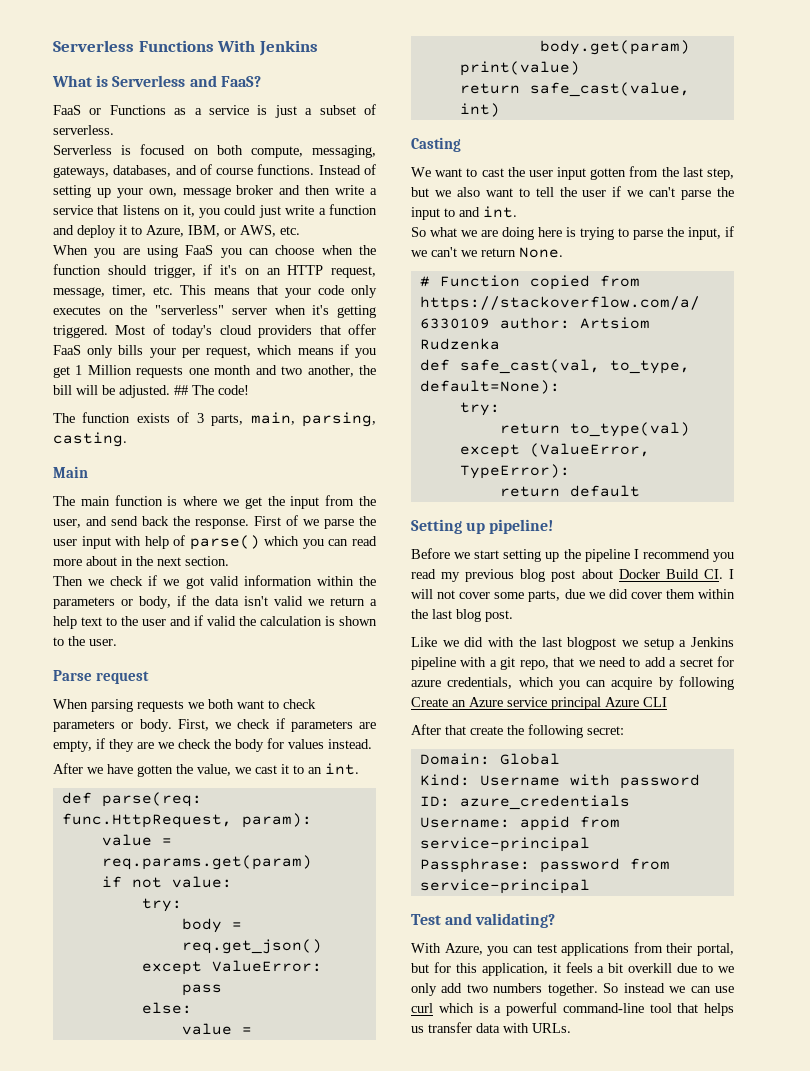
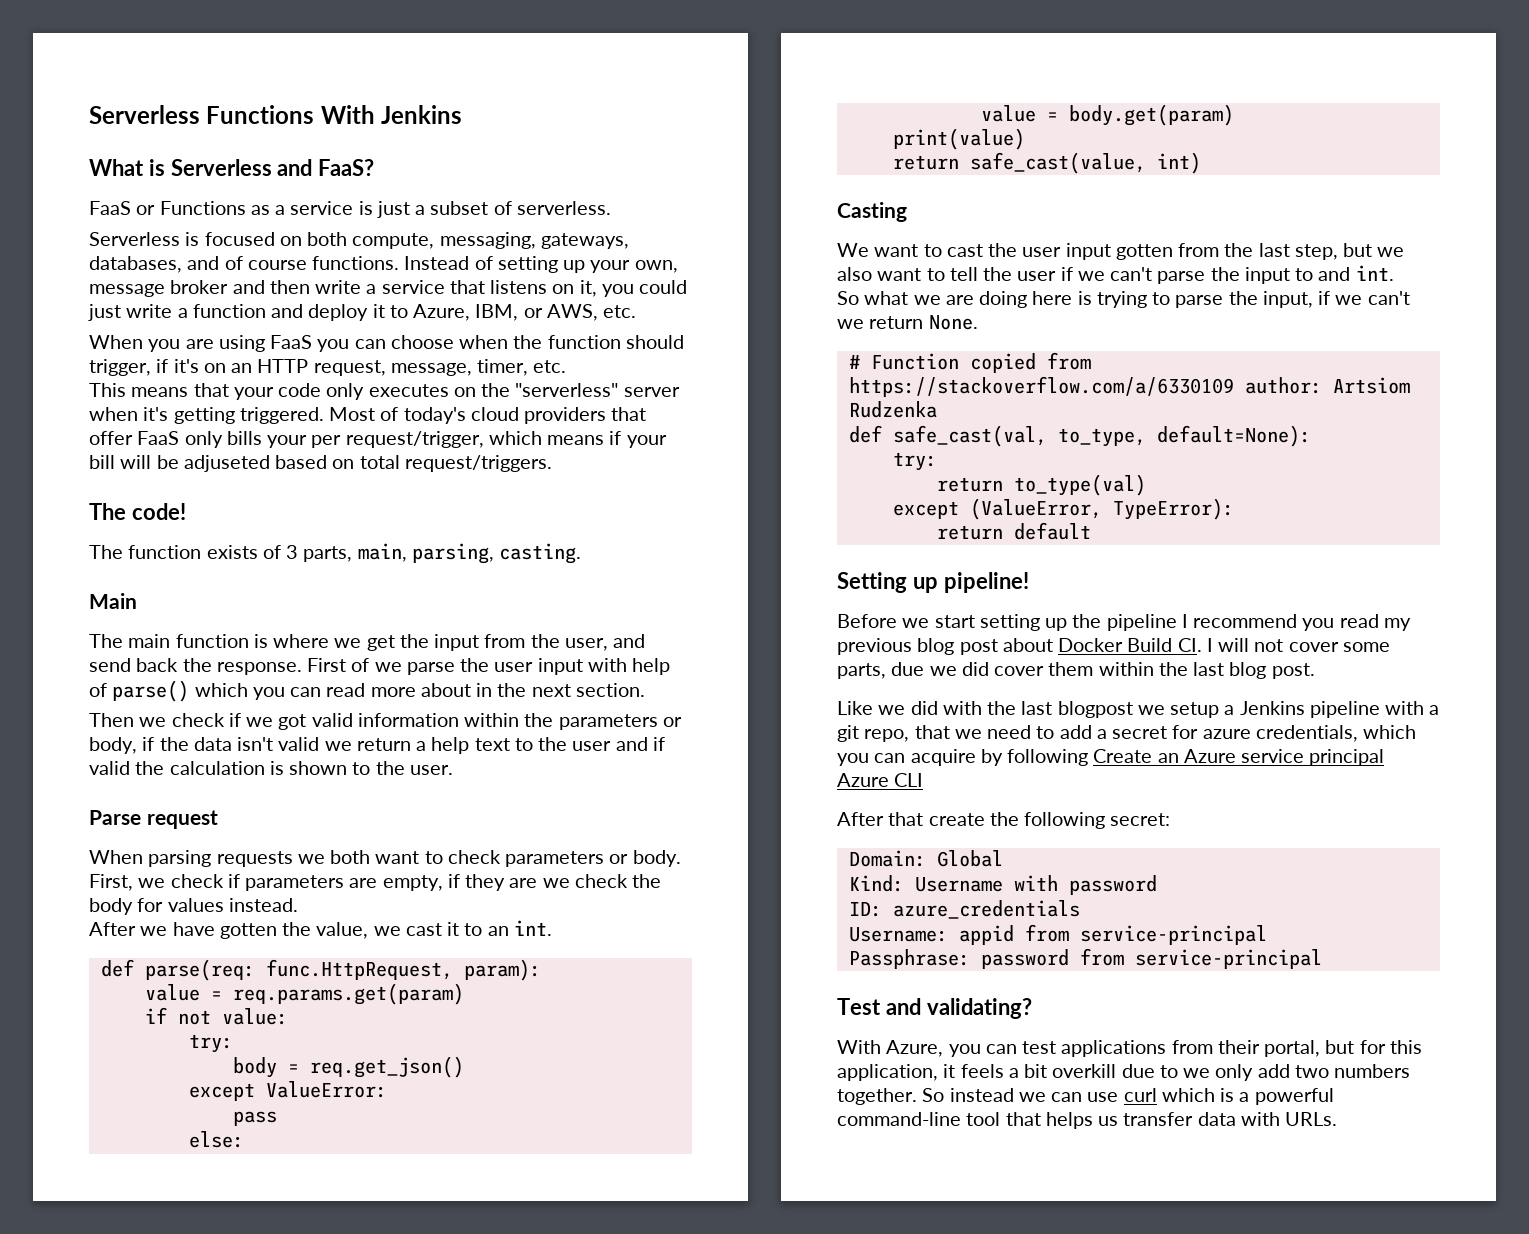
- When you are using FaaS you can choose when the function should trigger, if it's on an HTTP request, message, timer, etc. This means that your code only executes on the "serverless" server when it's getting triggered.
+ When you are using FaaS you can choose when the function should trigger, if it's on an HTTP request, message, timer, etc.
+ This means that your code only executes on the "serverless" server when it's getting triggered.
- Most of today's cloud providers that offer FaaS only bills your per request, which means if you get 1 Million requests one month and two another, the bill will be adjusted. ## The code!
+ Most of today's cloud providers that offer FaaS only bills your per request/trigger, which means if your bill will be adjuseted based on total request/triggers.
+ The code!

